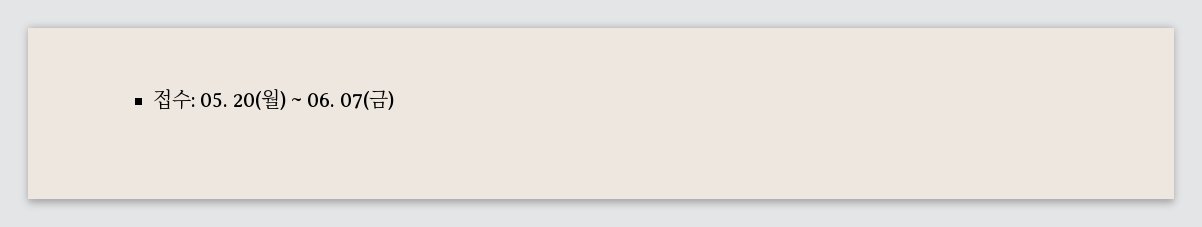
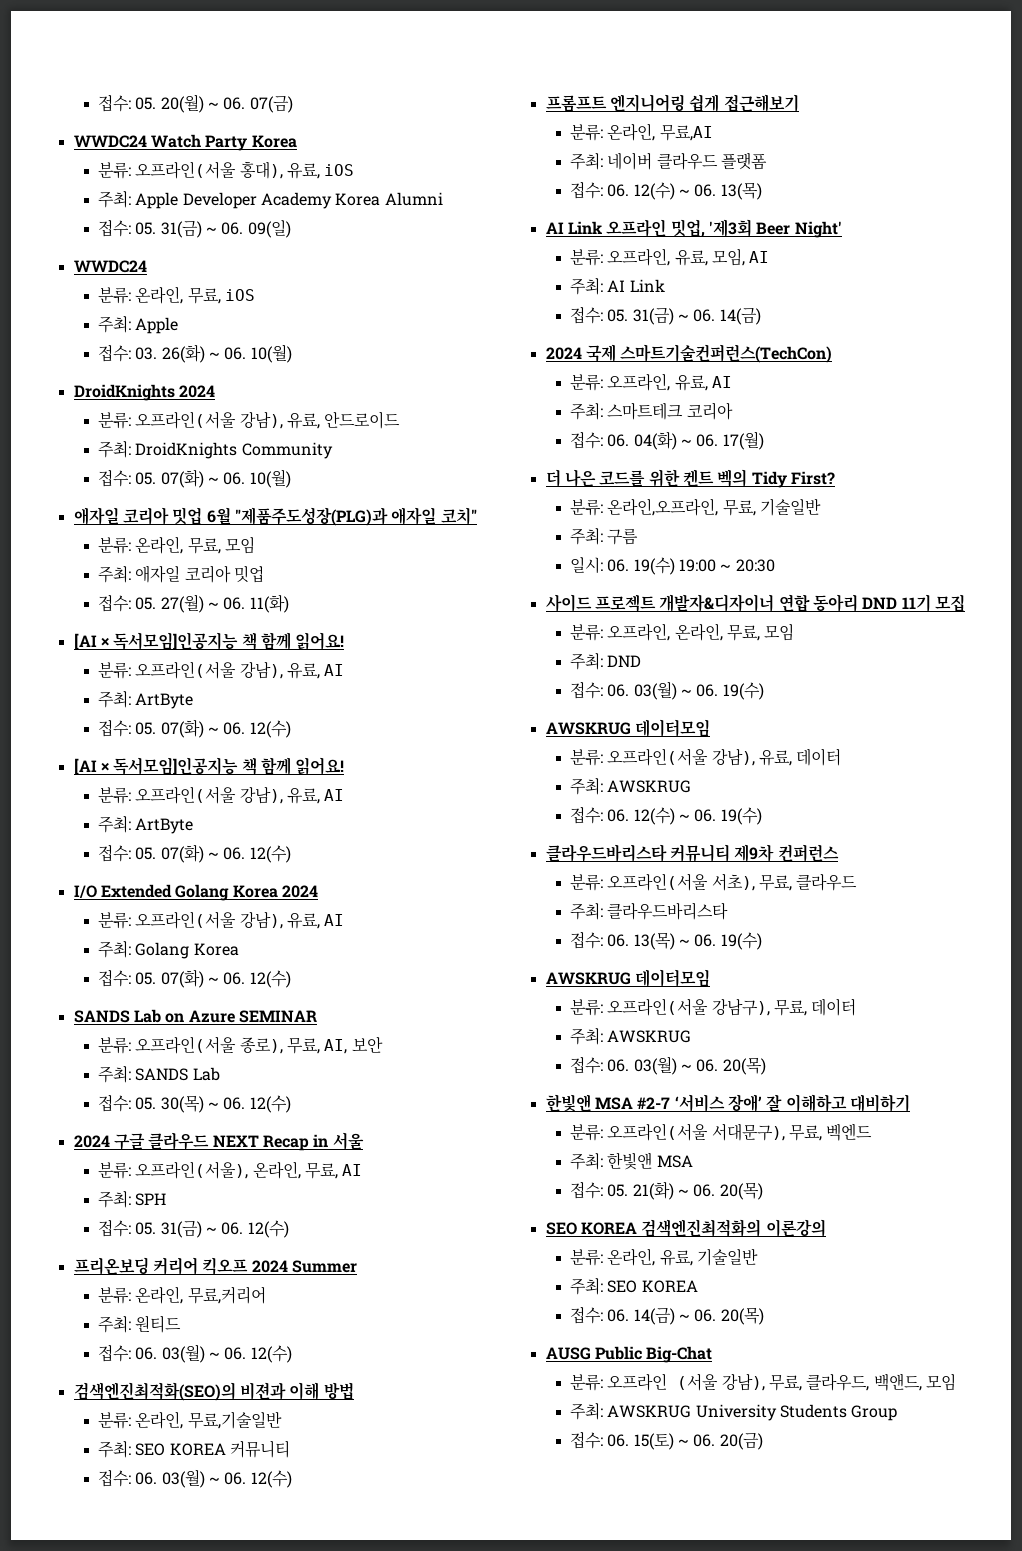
+ WWDC24 Watch Party Korea
+ 분류: 오프라인(서울 홍대), 유료, iOS
+ 주최: Apple Developer Academy Korea Alumni
+ 접수: 05. 31(금) ~ 06. 09(일)
+ WWDC24
+ 분류: 온라인, 무료, iOS
+ 주최: Apple
+ 접수: 03. 26(화) ~ 06. 10(월)
+ DroidKnights 2024
+ 분류: 오프라인(서울 강남), 유료, 안드로이드
+ 주최: DroidKnights Community
+ 접수: 05. 07(화) ~ 06. 10(월)
+ 애자일 코리아 밋업 6월 "제품주도성장(PLG)과 애자일 코치"
+ 분류: 온라인, 무료, 모임
+ 주최: 애자일 코리아 밋업
+ 접수: 05. 27(월) ~ 06. 11(화)
+ [AI × 독서모임]인공지능 책 함께 읽어요!
+ 분류: 오프라인(서울 강남), 유료, AI
+ 주최: ArtByte
+ 접수: 05. 07(화) ~ 06. 12(수)
+ [AI × 독서모임]인공지능 책 함께 읽어요!
+ 분류: 오프라인(서울 강남), 유료, AI
+ 주최: ArtByte
+ 접수: 05. 07(화) ~ 06. 12(수)
+ I/O Extended Golang Korea 2024
+ 분류: 오프라인(서울 강남), 유료, AI
+ 주최: Golang Korea
+ 접수: 05. 07(화) ~ 06. 12(수)
+ SANDS Lab on Azure SEMINAR
+ 분류: 오프라인(서울 종로), 무료, AI, 보안
+ 주최: SANDS Lab
+ 접수: 05. 30(목) ~ 06. 12(수)
+ 2024 구글 클라우드 NEXT Recap in 서울
+ 분류: 오프라인(서울), 온라인, 무료, AI
+ 주최: SPH
+ 접수: 05. 31(금) ~ 06. 12(수)
+ 프리온보딩 커리어 킥오프 2024 Summer
+ 분류: 온라인, 무료,커리어
+ 주최: 원티드
+ 접수: 06. 03(월) ~ 06. 12(수)
+ 검색엔진최적화(SEO)의 비젼과 이해 방법
+ 분류: 온라인, 무료,기술일반
+ 주최: SEO KOREA 커뮤니티
+ 접수: 06. 03(월) ~ 06. 12(수)
+ 프롬프트 엔지니어링 쉽게 접근해보기
+ 분류: 온라인, 무료,AI
+ 주최: 네이버 클라우드 플랫폼
+ 접수: 06. 12(수) ~ 06. 13(목)
+ AI Link 오프라인 밋업, '제3회 Beer Night'
+ 분류: 오프라인, 유료, 모임, AI
+ 주최: AI Link
+ 접수: 05. 31(금) ~ 06. 14(금)
+ 2024 국제 스마트기술컨퍼런스(TechCon)
+ 분류: 오프라인, 유료, AI
+ 주최: 스마트테크 코리아
+ 접수: 06. 04(화) ~ 06. 17(월)
+ 더 나은 코드를 위한 켄트 벡의 Tidy First?
+ 분류: 온라인,오프라인, 무료, 기술일반
+ 주최: 구름
+ 일시: 06. 19(수) 19:00 ~ 20:30
+ 사이드 프로젝트 개발자&디자이너 연합 동아리 DND 11기 모집
+ 분류: 오프라인, 온라인, 무료, 모임
+ 주최: DND
+ 접수: 06. 03(월) ~ 06. 19(수)
+ AWSKRUG 데이터모임
+ 분류: 오프라인(서울 강남), 유료, 데이터
+ 주최: AWSKRUG
+ 접수: 06. 12(수) ~ 06. 19(수)
+ 클라우드바리스타 커뮤니티 제9차 컨퍼런스
+ 분류: 오프라인(서울 서초), 무료, 클라우드
+ 주최: 클라우드바리스타
+ 접수: 06. 13(목) ~ 06. 19(수)
+ AWSKRUG 데이터모임
+ 분류: 오프라인(서울 강남구), 무료, 데이터
+ 주최: AWSKRUG
+ 접수: 06. 03(월) ~ 06. 20(목)
+ 한빛앤 MSA #2-7 ‘서비스 장애’ 잘 이해하고 대비하기
+ 분류: 오프라인(서울 서대문구), 무료, 벡엔드
+ 주최: 한빛앤 MSA
+ 접수: 05. 21(화) ~ 06. 20(목)
+ SEO KOREA 검색엔진최적화의 이론강의
+ 분류: 온라인, 유료, 기술일반
+ 주최: SEO KOREA
+ 접수: 06. 14(금) ~ 06. 20(목)
+ AUSG Public Big-Chat
+ 분류: 오프라인 (서울 강남), 무료, 클라우드, 백앤드, 모임
+ 주최: AWSKRUG University Students Group
+ 접수: 06. 15(토) ~ 06. 20(금)

